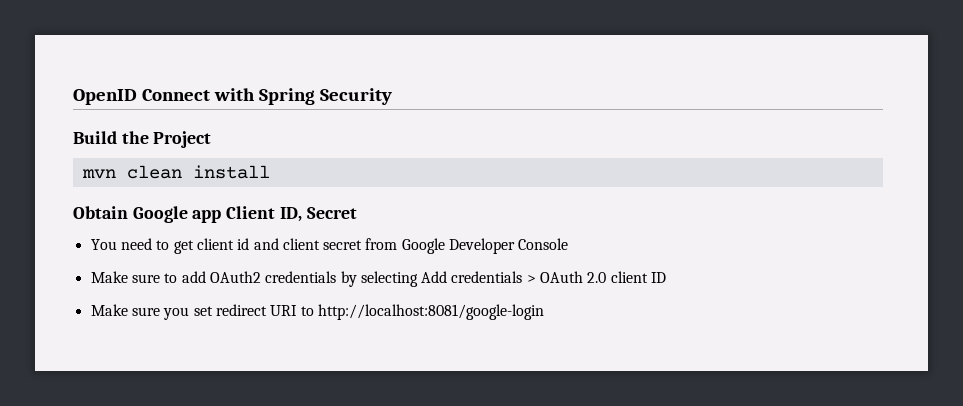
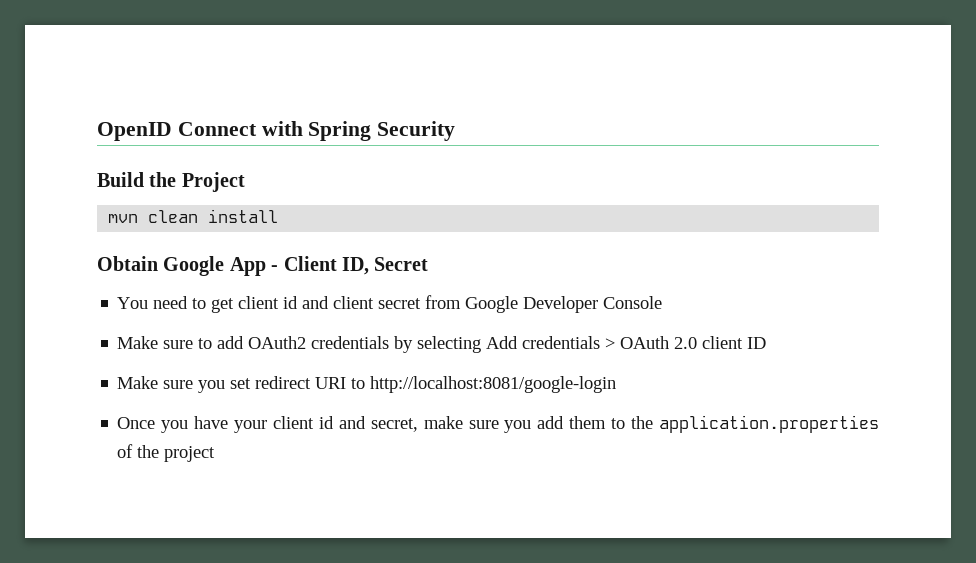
- Obtain Google app Client ID, Secret
+ Obtain Google App - Client ID, Secret
+ Once you have your client id and secret, make sure you add them to the application.properties of the project

